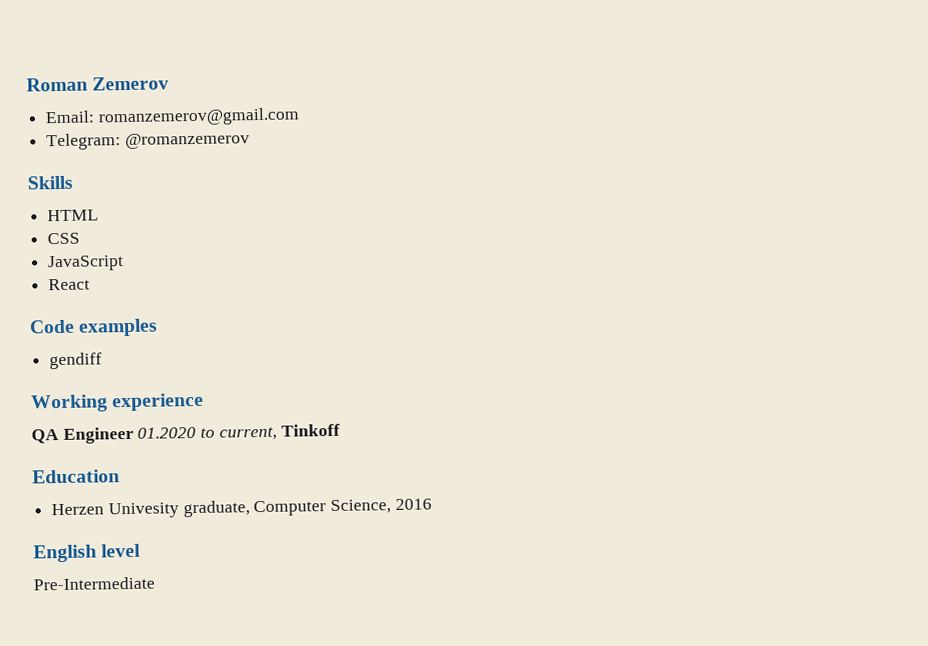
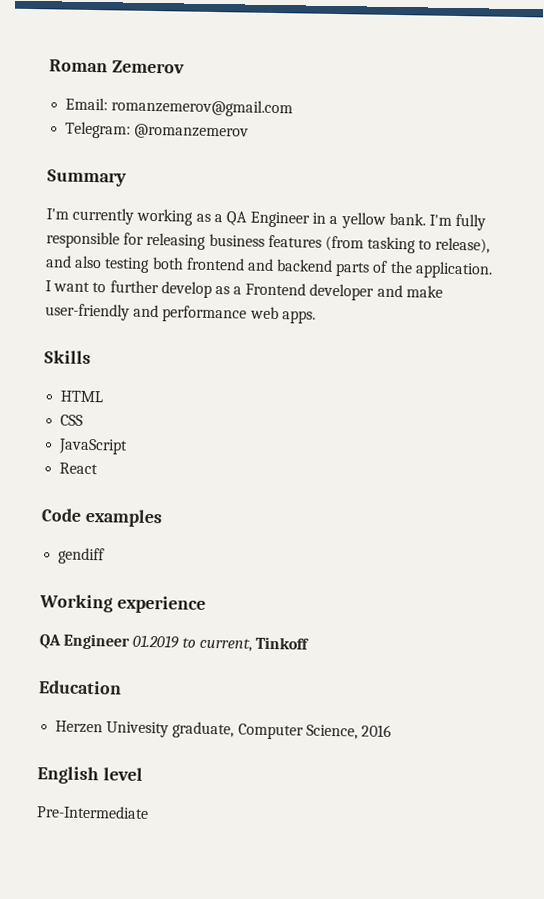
+ Summary
+ I'm currently working as a QA Engineer in a yellow bank. I'm fully responsible for releasing business features (from tasking to release), and also testing both frontend and backend parts of the application. I want to further develop as a Frontend developer and make user-friendly and performance web apps.
- QA Engineer 01.2020 to current, Tinkoff
+ QA Engineer 01.2019 to current, Tinkoff

